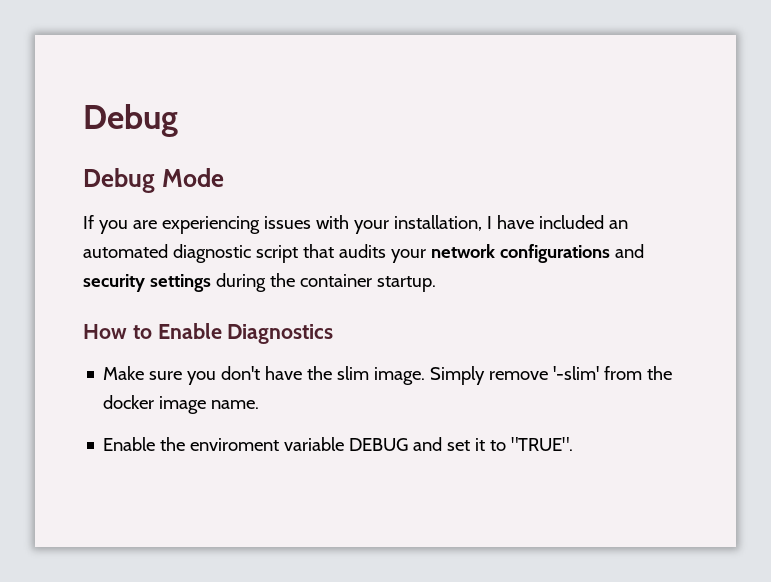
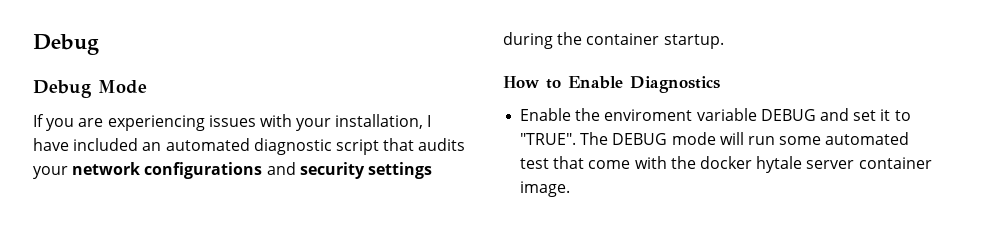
- Make sure you don't have the slim image. Simply remove '-slim' from the docker image name.
+ The DEBUG mode will run some automated test that come with the docker hytale server container image.

